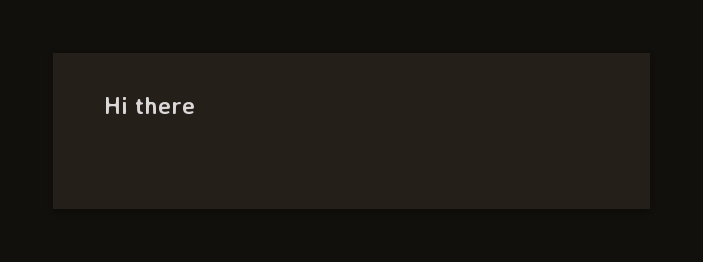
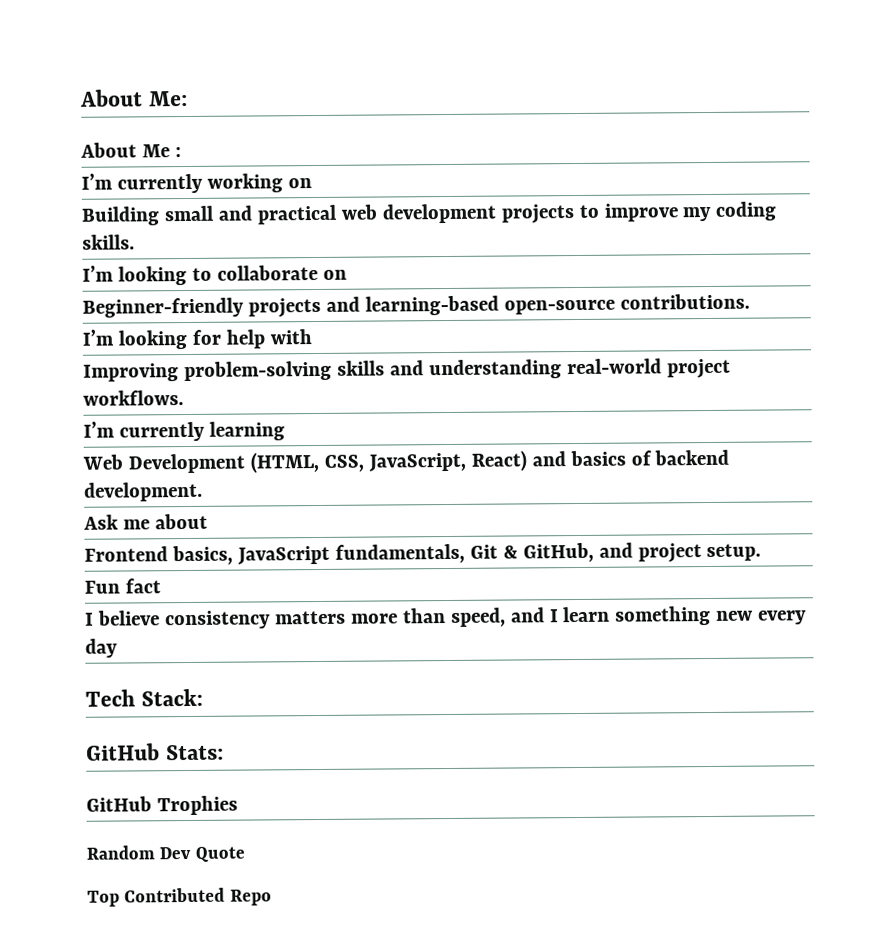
- Hi there
+ About Me:
+ About Me :
+ I’m currently working on
+ Building small and practical web development projects to improve my coding skills.
+ I’m looking to collaborate on
+ Beginner-friendly projects and learning-based open-source contributions.
+ I’m looking for help with
+ Improving problem-solving skills and understanding real-world project workflows.
+ I’m currently learning
+ Web Development (HTML, CSS, JavaScript, React) and basics of backend development.
+ Ask me about
+ Frontend basics, JavaScript fundamentals, Git & GitHub, and project setup.
+ Fun fact
+ I believe consistency matters more than speed, and I learn something new every day
+ Tech Stack:
+ GitHub Stats:
+ GitHub Trophies
+ Random Dev Quote
+ Top Contributed Repo

